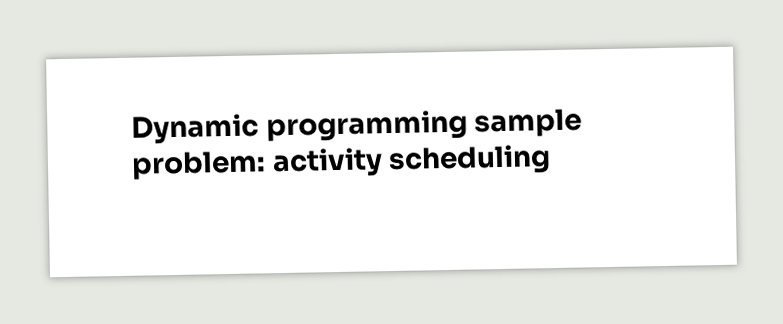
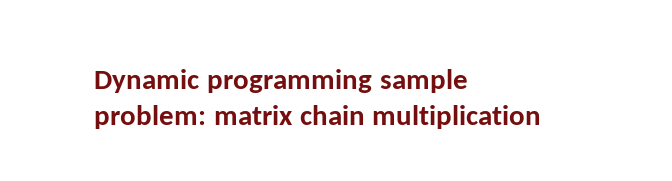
- Dynamic programming sample problem: activity scheduling
+ Dynamic programming sample problem: matrix chain multiplication

